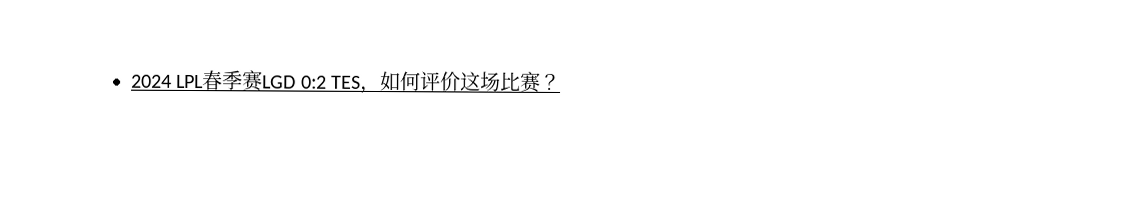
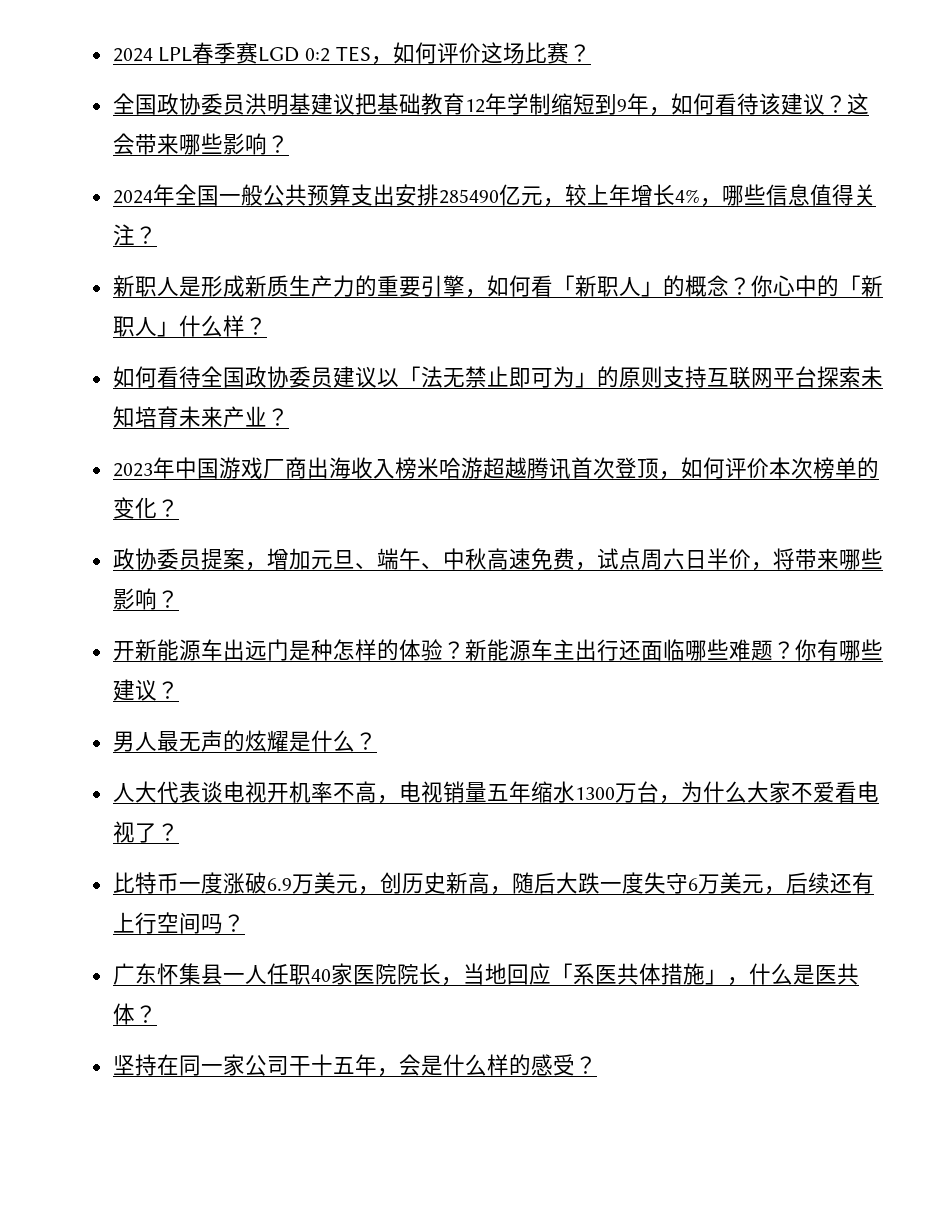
+ 全国政协委员洪明基建议把基础教育12年学制缩短到9年，如何看待该建议？这会带来哪些影响？
+ 2024年全国一般公共预算支出安排285490亿元，较上年增长4%，哪些信息值得关注？
+ 新职人是形成新质生产力的重要引擎，如何看「新职人」的概念？你心中的「新职人」什么样？
+ 如何看待全国政协委员建议以「法无禁止即可为」的原则支持互联网平台探索未知培育未来产业？
+ 2023年中国游戏厂商出海收入榜米哈游超越腾讯首次登顶，如何评价本次榜单的变化？
+ 政协委员提案，增加元旦、端午、中秋高速免费，试点周六日半价，将带来哪些影响？
+ 开新能源车出远门是种怎样的体验？新能源车主出行还面临哪些难题？你有哪些建议？
+ 男人最无声的炫耀是什么？
+ 人大代表谈电视开机率不高，电视销量五年缩水1300万台，为什么大家不爱看电视了？
+ 比特币一度涨破6.9万美元，创历史新高，随后大跌一度失守6万美元，后续还有上行空间吗？
+ 广东怀集县一人任职40家医院院长，当地回应「系医共体措施」，什么是医共体？
+ 坚持在同一家公司干十五年，会是什么样的感受？

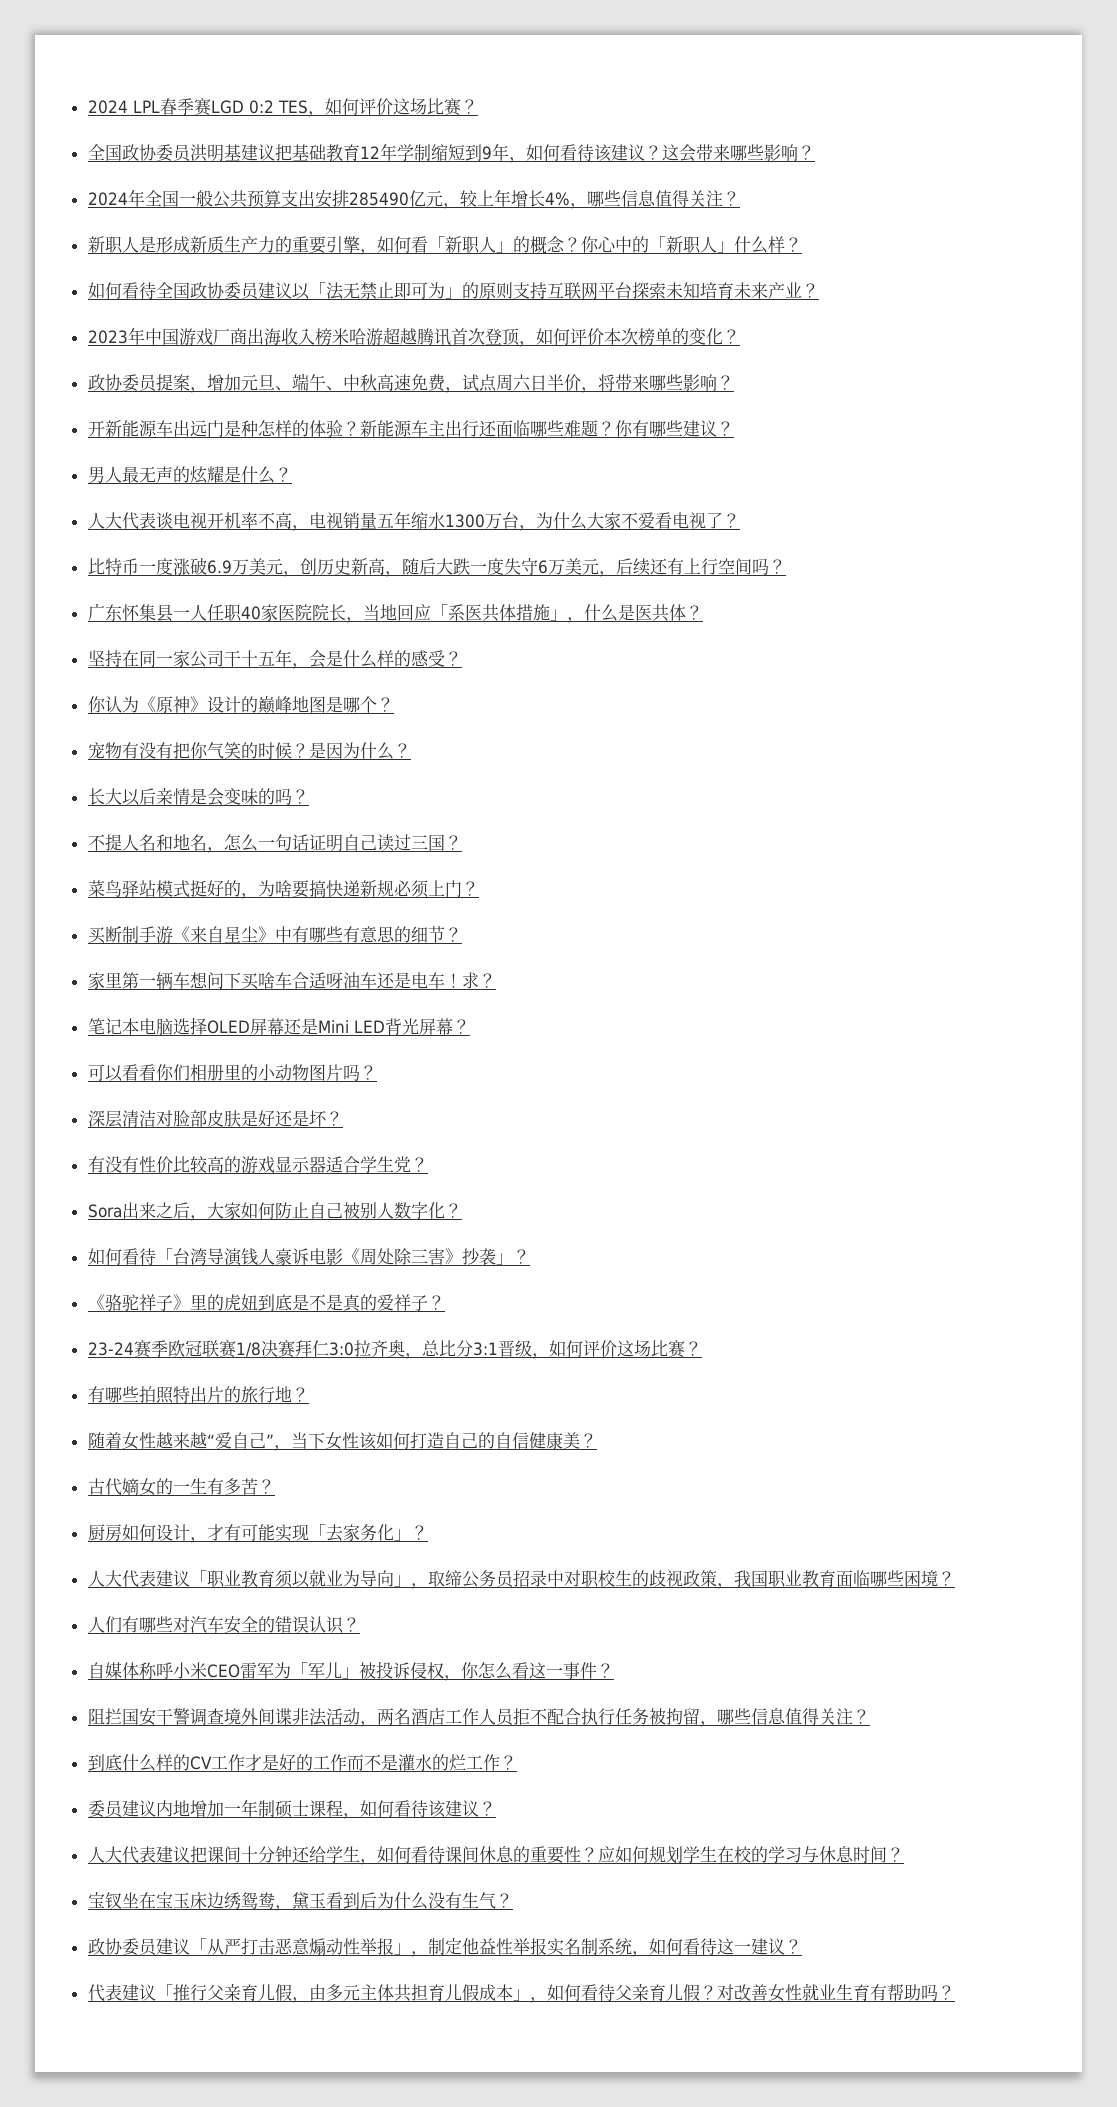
+ 你认为《原神》设计的巅峰地图是哪个？
+ 宠物有没有把你气笑的时候？是因为什么？
+ 长大以后亲情是会变味的吗？
+ 不提人名和地名，怎么一句话证明自己读过三国？
+ 菜鸟驿站模式挺好的，为啥要搞快递新规必须上门？
+ 买断制手游《来自星尘》中有哪些有意思的细节？
+ 家里第一辆车想问下买啥车合适呀油车还是电车！求？
+ 笔记本电脑选择OLED屏幕还是Mini LED背光屏幕？
+ 可以看看你们相册里的小动物图片吗？
+ 深层清洁对脸部皮肤是好还是坏？
+ 有没有性价比较高的游戏显示器适合学生党？
+ Sora出来之后，大家如何防止自己被别人数字化？
+ 如何看待「台湾导演钱人豪诉电影《周处除三害》抄袭」？
+ 《骆驼祥子》里的虎妞到底是不是真的爱祥子？
+ 23-24赛季欧冠联赛1/8决赛拜仁3:0拉齐奥，总比分3:1晋级，如何评价这场比赛？
+ 有哪些拍照特出片的旅行地？
+ 随着女性越来越“爱自己”，当下女性该如何打造自己的自信健康美？
+ 古代嫡女的一生有多苦？
+ 厨房如何设计，才有可能实现「去家务化」？
+ 人大代表建议「职业教育须以就业为导向」，取缔公务员招录中对职校生的歧视政策，我国职业教育面临哪些困境？
+ 人们有哪些对汽车安全的错误认识？
+ 自媒体称呼小米CEO雷军为「军儿」被投诉侵权，你怎么看这一事件？
+ 阻拦国安干警调查境外间谍非法活动，两名酒店工作人员拒不配合执行任务被拘留，哪些信息值得关注？
+ 到底什么样的CV工作才是好的工作而不是灌水的烂工作？
+ 委员建议内地增加一年制硕士课程，如何看待该建议？
+ 人大代表建议把课间十分钟还给学生，如何看待课间休息的重要性？应如何规划学生在校的学习与休息时间？
+ 宝钗坐在宝玉床边绣鸳鸯，黛玉看到后为什么没有生气？
+ 政协委员建议「从严打击恶意煽动性举报」，制定他益性举报实名制系统，如何看待这一建议？
+ 代表建议「推行父亲育儿假，由多元主体共担育儿假成本」，如何看待父亲育儿假？对改善女性就业生育有帮助吗？

